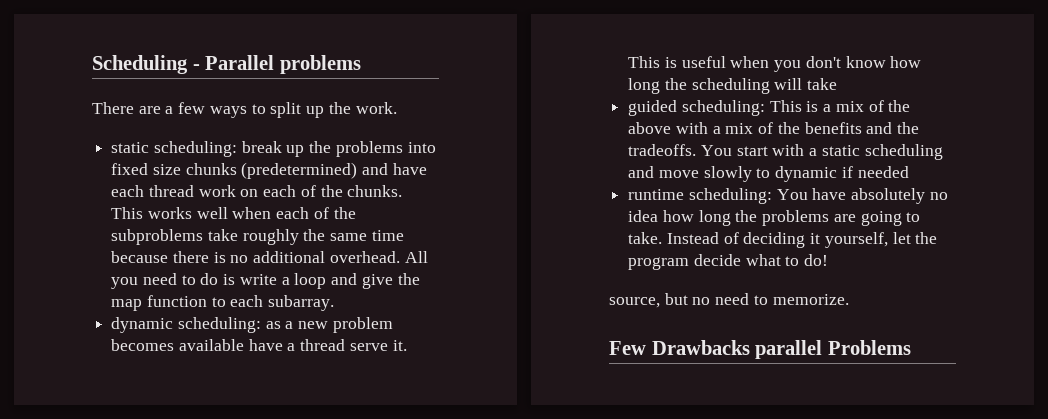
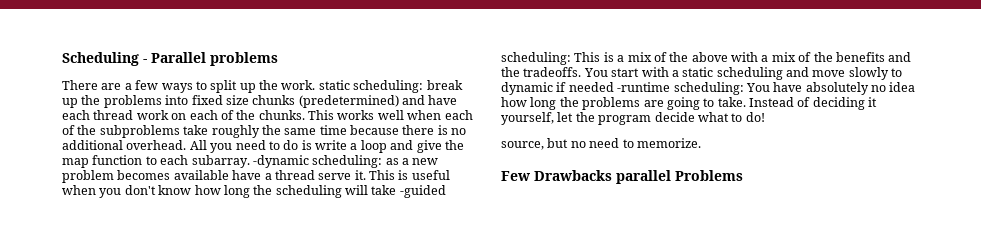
- There are a few ways to split up the work.
- static scheduling: break up the problems into fixed size chunks (predetermined) and have each thread work on each of the chunks.
+ There are a few ways to split up the work. static scheduling: break up the problems into fixed size chunks (predetermined) and have each thread work on each of the chunks.
- All you need to do is write a loop and give the map function to each subarray.
- dynamic scheduling: as a new problem becomes available have a thread serve it.
+ All you need to do is write a loop and give the map function to each subarray. -dynamic scheduling: as a new problem becomes available have a thread serve it.
- This is useful when you don't know how long the scheduling will take
- guided scheduling: This is a mix of the above with a mix of the benefits and the tradeoffs.
+ This is useful when you don't know how long the scheduling will take -guided scheduling: This is a mix of the above with a mix of the benefits and the tradeoffs.
- You start with a static scheduling and move slowly to dynamic if needed
- runtime scheduling: You have absolutely no idea how long the problems are going to take.
+ You start with a static scheduling and move slowly to dynamic if needed -runtime scheduling: You have absolutely no idea how long the problems are going to take.

